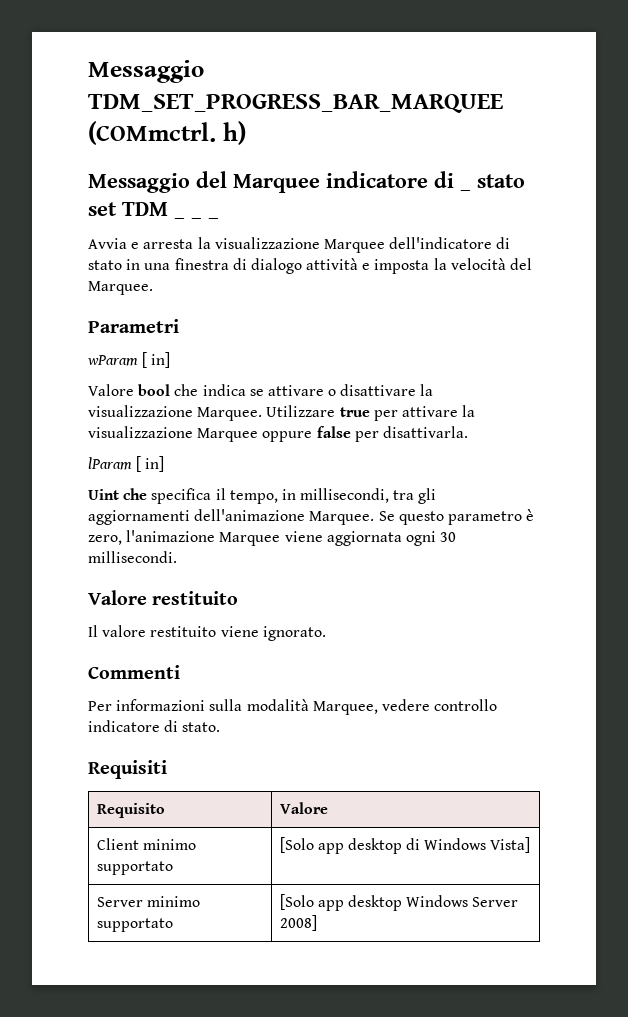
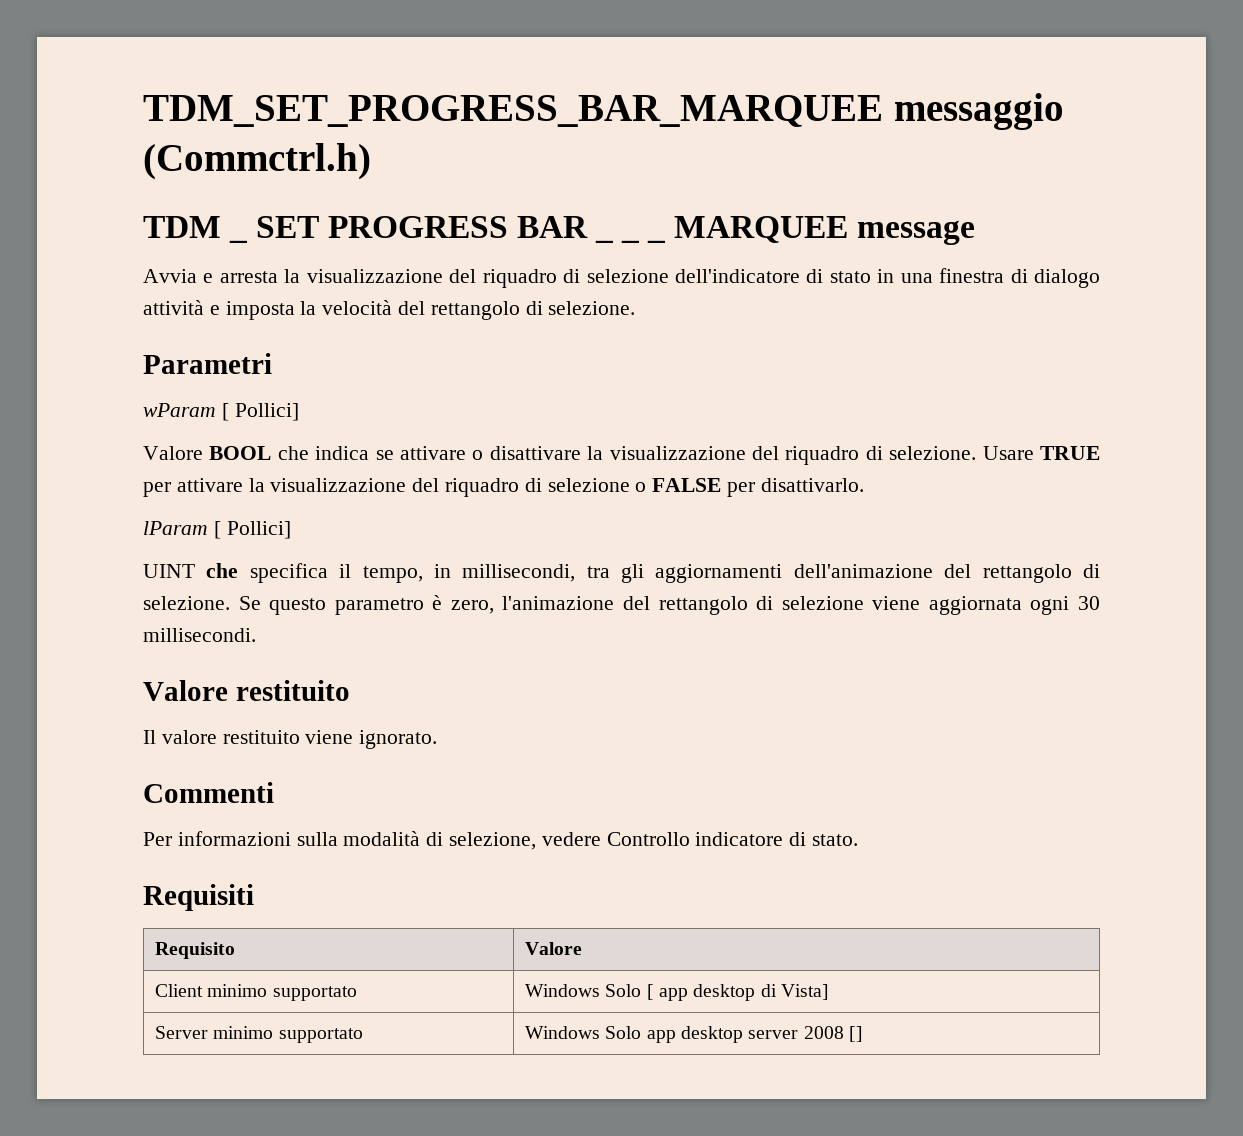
- Messaggio TDM_SET_PROGRESS_BAR_MARQUEE (COMmctrl. h)
- Messaggio del Marquee indicatore di _ stato set TDM _ _ _
+ TDM_SET_PROGRESS_BAR_MARQUEE messaggio (Commctrl.h)
+ TDM _ SET PROGRESS BAR _ _ _ MARQUEE message
- Avvia e arresta la visualizzazione Marquee dell'indicatore di stato in una finestra di dialogo attività e imposta la velocità del Marquee.
+ Avvia e arresta la visualizzazione del riquadro di selezione dell'indicatore di stato in una finestra di dialogo attività e imposta la velocità del rettangolo di selezione.
- wParam [ in]
- Valore bool che indica se attivare o disattivare la visualizzazione Marquee. Utilizzare true per attivare la visualizzazione Marquee oppure false per disattivarla.
+ wParam [ Pollici]
+ Valore BOOL che indica se attivare o disattivare la visualizzazione del riquadro di selezione. Usare TRUE per attivare la visualizzazione del riquadro di selezione o FALSE per disattivarlo.
- lParam [ in]
- Uint che specifica il tempo, in millisecondi, tra gli aggiornamenti dell'animazione Marquee.
+ lParam [ Pollici]
+ UINT che specifica il tempo, in millisecondi, tra gli aggiornamenti dell'animazione del rettangolo di selezione.
- Se questo parametro è zero, l'animazione Marquee viene aggiornata ogni 30 millisecondi.
+ Se questo parametro è zero, l'animazione del rettangolo di selezione viene aggiornata ogni 30 millisecondi.
- Per informazioni sulla modalità Marquee, vedere controllo indicatore di stato.
+ Per informazioni sulla modalità di selezione, vedere Controllo indicatore di stato.
- Client minimo supportato | [Solo app desktop di Windows Vista]
+ Client minimo supportato | Windows Solo [ app desktop di Vista]
- Server minimo supportato | [Solo app desktop Windows Server 2008]
+ Server minimo supportato | Windows Solo app desktop server 2008 []

